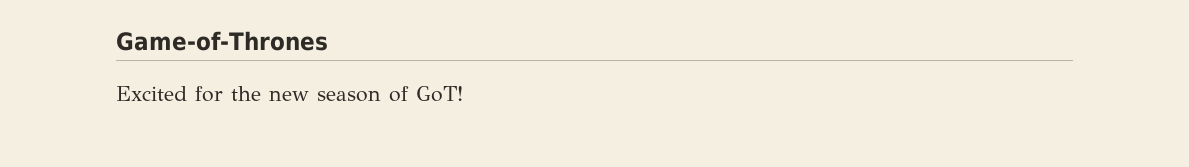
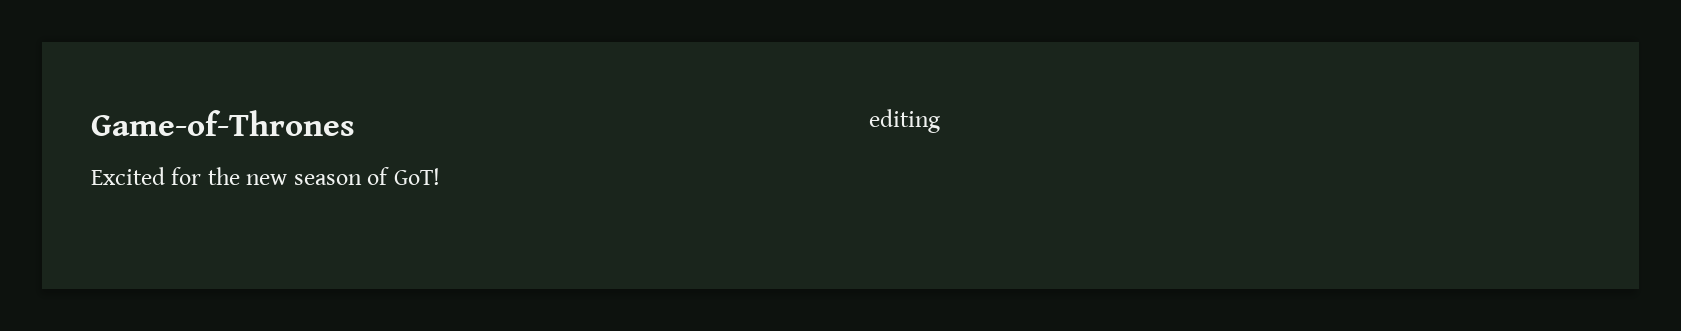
+ editing

